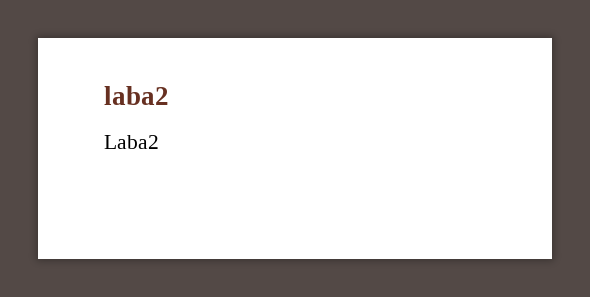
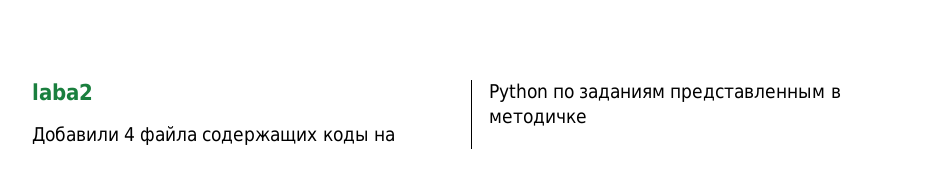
- Laba2
+ Добавили 4 файла содержащих коды на Python по заданиям представленным в методичке

